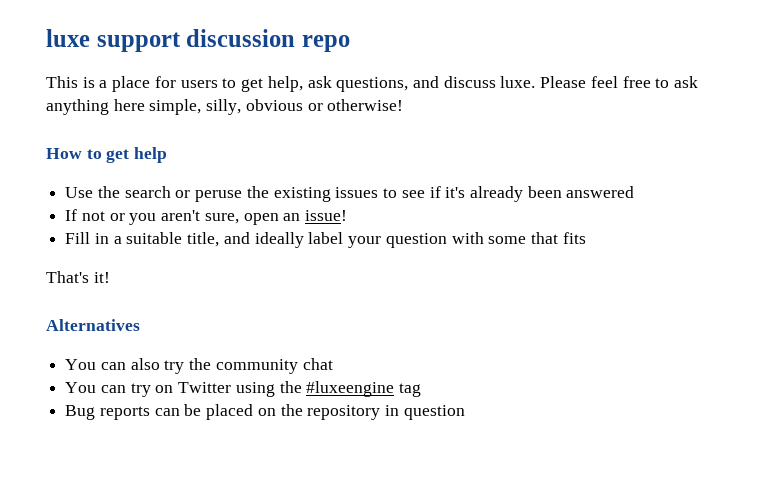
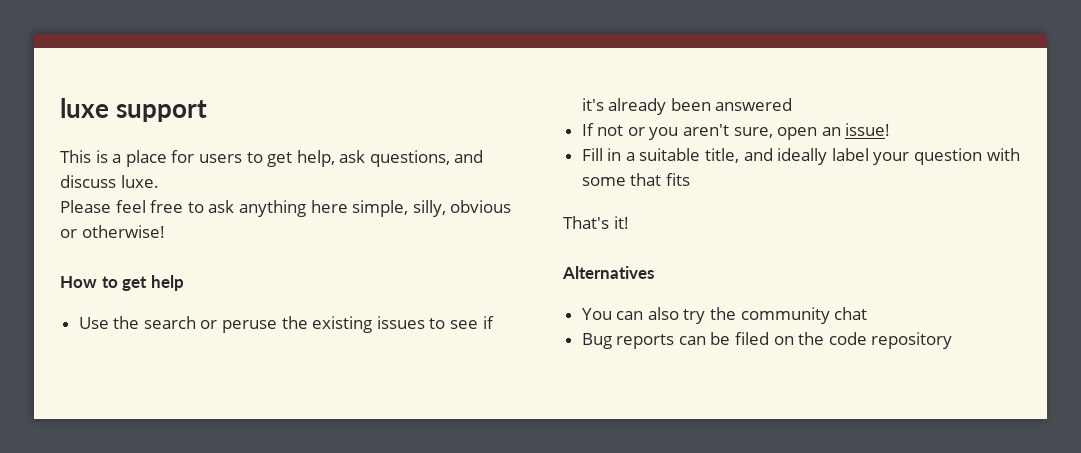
- luxe support discussion repo
+ luxe support
- This is a place for users to get help, ask questions, and discuss luxe. Please feel free to ask anything here simple, silly, obvious or otherwise!
+ This is a place for users to get help, ask questions, and discuss luxe.
+ Please feel free to ask anything here simple, silly, obvious or otherwise!
- You can try on Twitter using the #luxeengine tag
- Bug reports can be placed on the repository in question
+ Bug reports can be filed on the code repository

